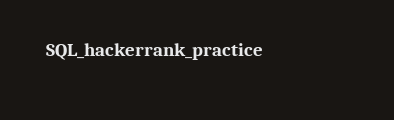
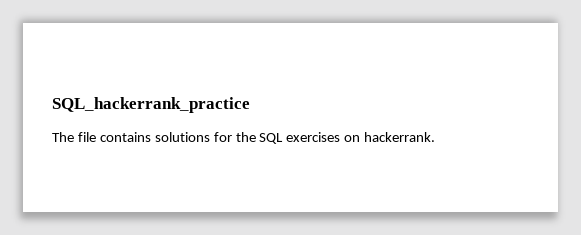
+ The file contains solutions for the SQL exercises on hackerrank.

